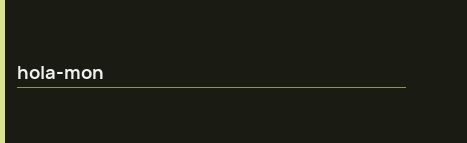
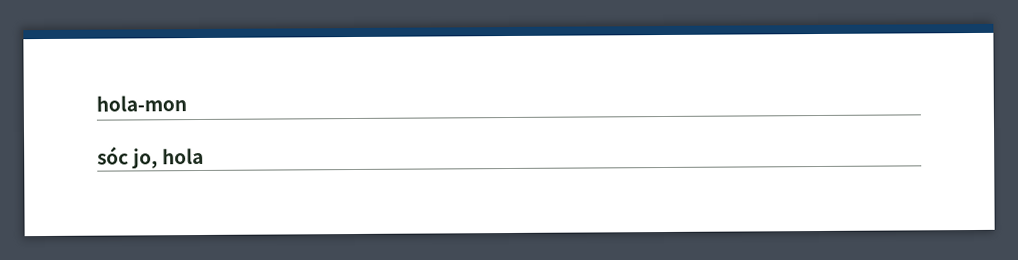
+ sóc jo, hola

